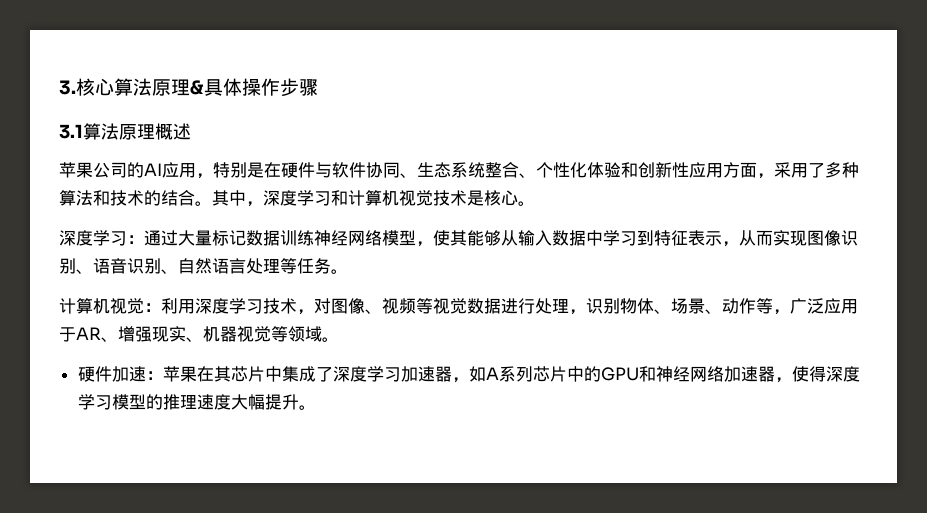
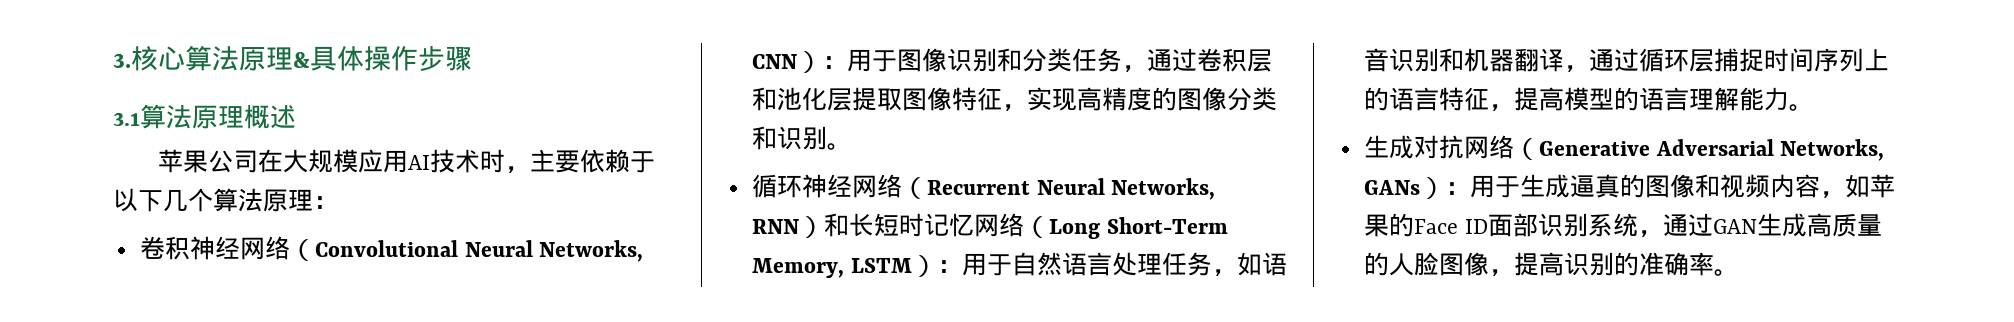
- 苹果公司的AI应用，特别是在硬件与软件协同、生态系统整合、个性化体验和创新性应用方面，采用了多种算法和技术的结合。其中，深度学习和计算机视觉技术是核心。
- 深度学习：通过大量标记数据训练神经网络模型，使其能够从输入数据中学习到特征表示，从而实现图像识别、语音识别、自然语言处理等任务。
- 计算机视觉：利用深度学习技术，对图像、视频等视觉数据进行处理，识别物体、场景、动作等，广泛应用于AR、增强现实、机器视觉等领域。
- 硬件加速：苹果在其芯片中集成了深度学习加速器，如A系列芯片中的GPU和神经网络加速器，使得深度学习模型的推理速度大幅提升。
+ 苹果公司在大规模应用AI技术时，主要依赖于以下几个算法原理：
+ 卷积神经网络（Convolutional Neural Networks, CNN）：用于图像识别和分类任务，通过卷积层和池化层提取图像特征，实现高精度的图像分类和识别。
+ 循环神经网络（Recurrent Neural Networks, RNN）和长短时记忆网络（Long Short-Term Memory, LSTM）：用于自然语言处理任务，如语音识别和机器翻译，通过循环层捕捉时间序列上的语言特征，提高模型的语言理解能力。
+ 生成对抗网络（Generative Adversarial Networks, GANs）：用于生成逼真的图像和视频内容，如苹果的Face ID面部识别系统，通过GAN生成高质量的人脸图像，提高识别的准确率。

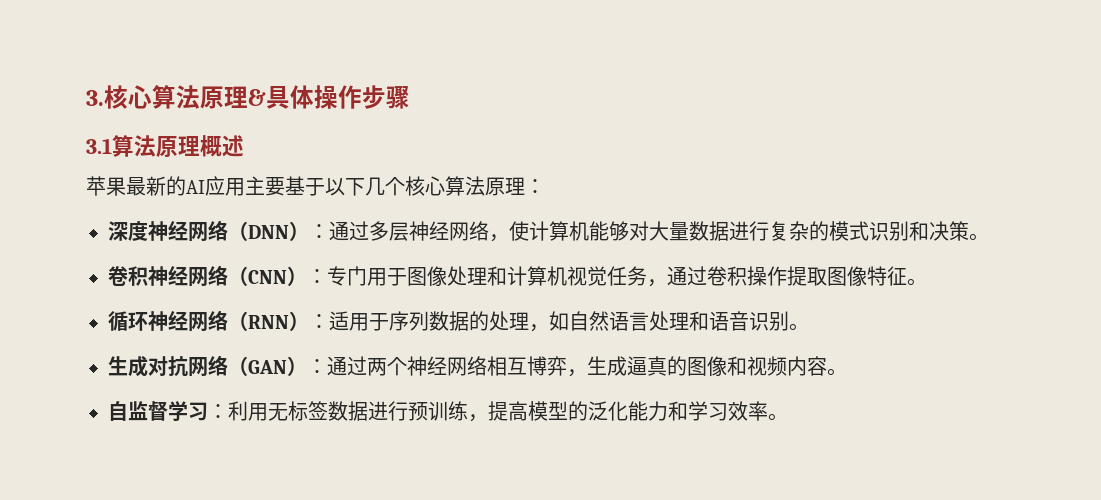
- 苹果公司在大规模应用AI技术时，主要依赖于以下几个算法原理：
+ 苹果最新的AI应用主要基于以下几个核心算法原理：
+ 深度神经网络（DNN）：通过多层神经网络，使计算机能够对大量数据进行复杂的模式识别和决策。
- 卷积神经网络（Convolutional Neural Networks, CNN）：用于图像识别和分类任务，通过卷积层和池化层提取图像特征，实现高精度的图像分类和识别。
- 循环神经网络（Recurrent Neural Networks, RNN）和长短时记忆网络（Long Short-Term Memory, LSTM）：用于自然语言处理任务，如语音识别和机器翻译，通过循环层捕捉时间序列上的语言特征，提高模型的语言理解能力。
- 生成对抗网络（Generative Adversarial Networks, GANs）：用于生成逼真的图像和视频内容，如苹果的Face ID面部识别系统，通过GAN生成高质量的人脸图像，提高识别的准确率。
+ 卷积神经网络（CNN）：专门用于图像处理和计算机视觉任务，通过卷积操作提取图像特征。
+ 循环神经网络（RNN）：适用于序列数据的处理，如自然语言处理和语音识别。
+ 生成对抗网络（GAN）：通过两个神经网络相互博弈，生成逼真的图像和视频内容。
+ 自监督学习：利用无标签数据进行预训练，提高模型的泛化能力和学习效率。

